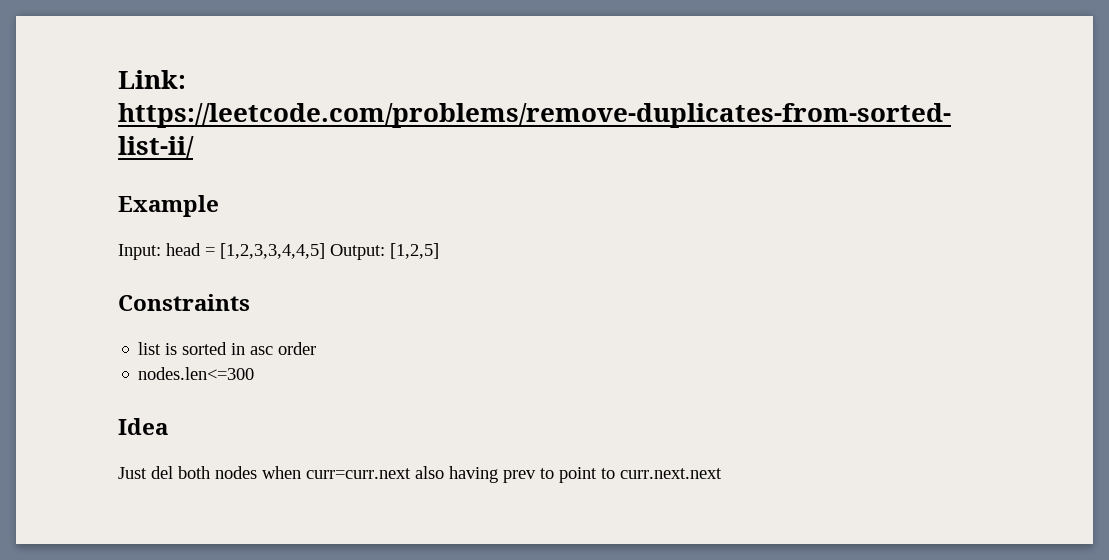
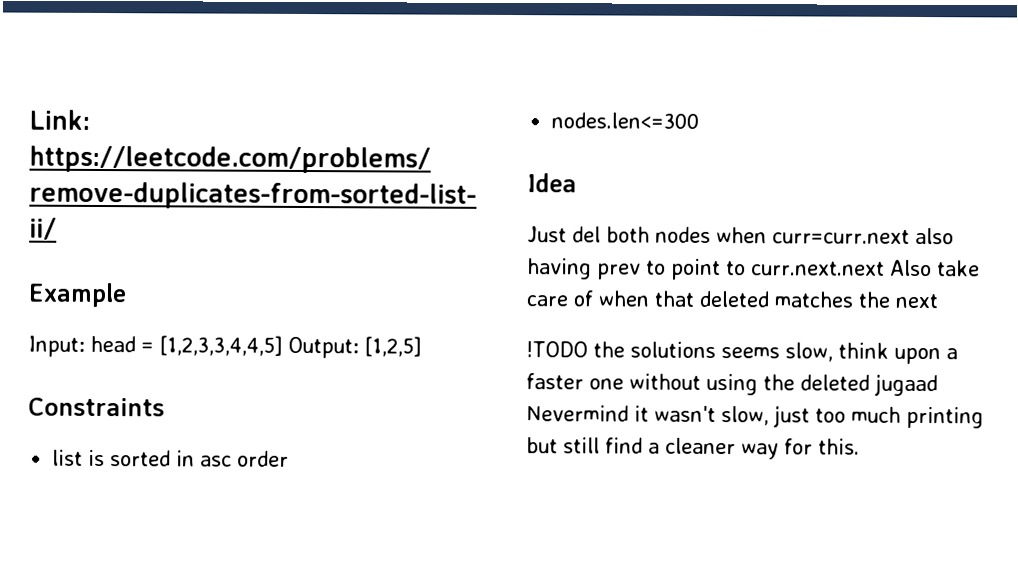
- Just del both nodes when curr=curr.next also having prev to point to curr.next.next
+ Just del both nodes when curr=curr.next also having prev to point to curr.next.next Also take care of when that deleted matches the next
+ !TODO the solutions seems slow, think upon a faster one without using the deleted jugaad Nevermind it wasn't slow, just too much printing but still find a cleaner way for this.

